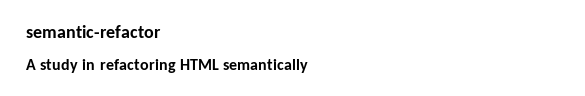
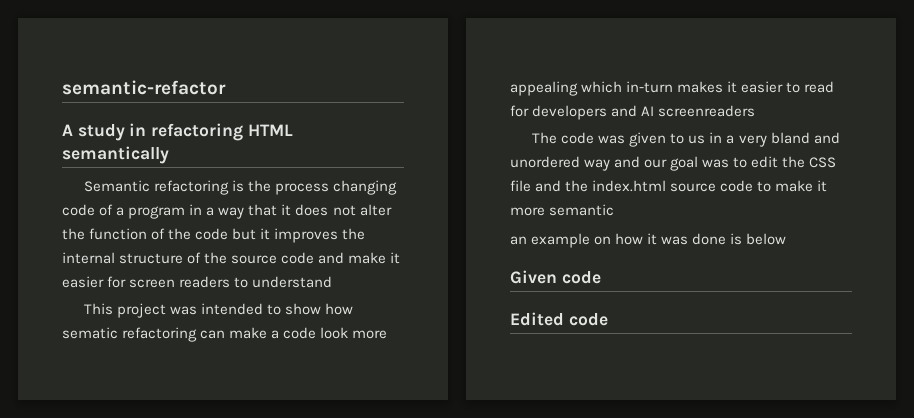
+ Semantic refactoring is the process changing code of a program in a way that it does not alter the function of the code but it improves the internal structure of the source code and make it easier for screen readers to understand
+ This project was intended to show how sematic refactoring can make a code look more appealing which in-turn makes it easier to read for developers and AI screenreaders
+ The code was given to us in a very bland and unordered way and our goal was to edit the CSS file and the index.html source code to make it more semantic
+ an example on how it was done is below
+ Given code
+ Edited code

